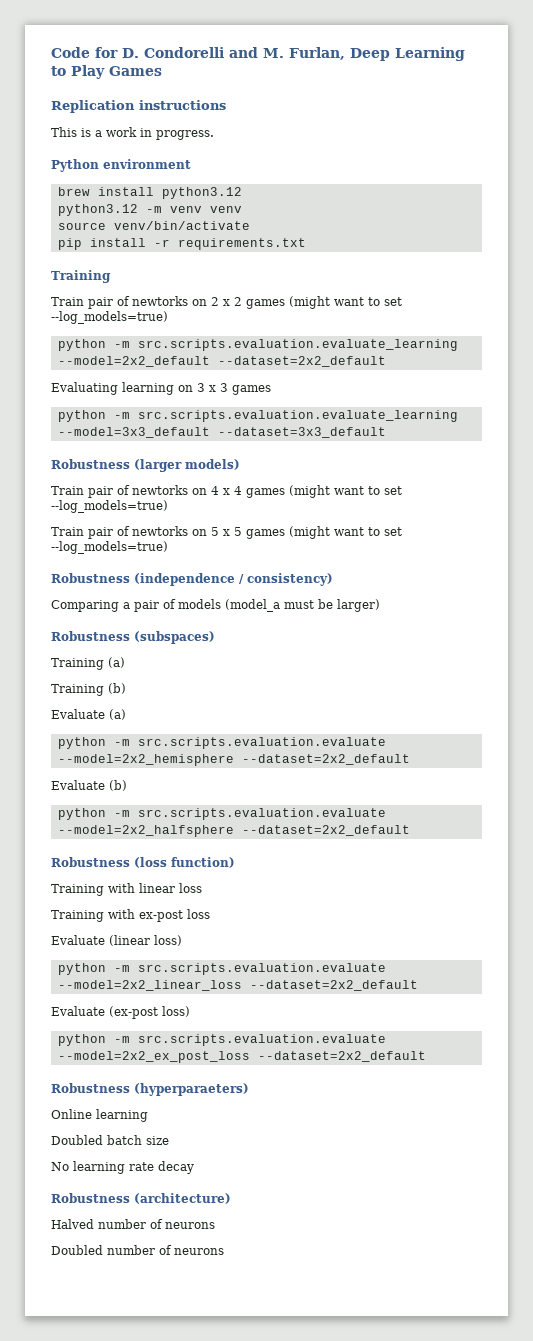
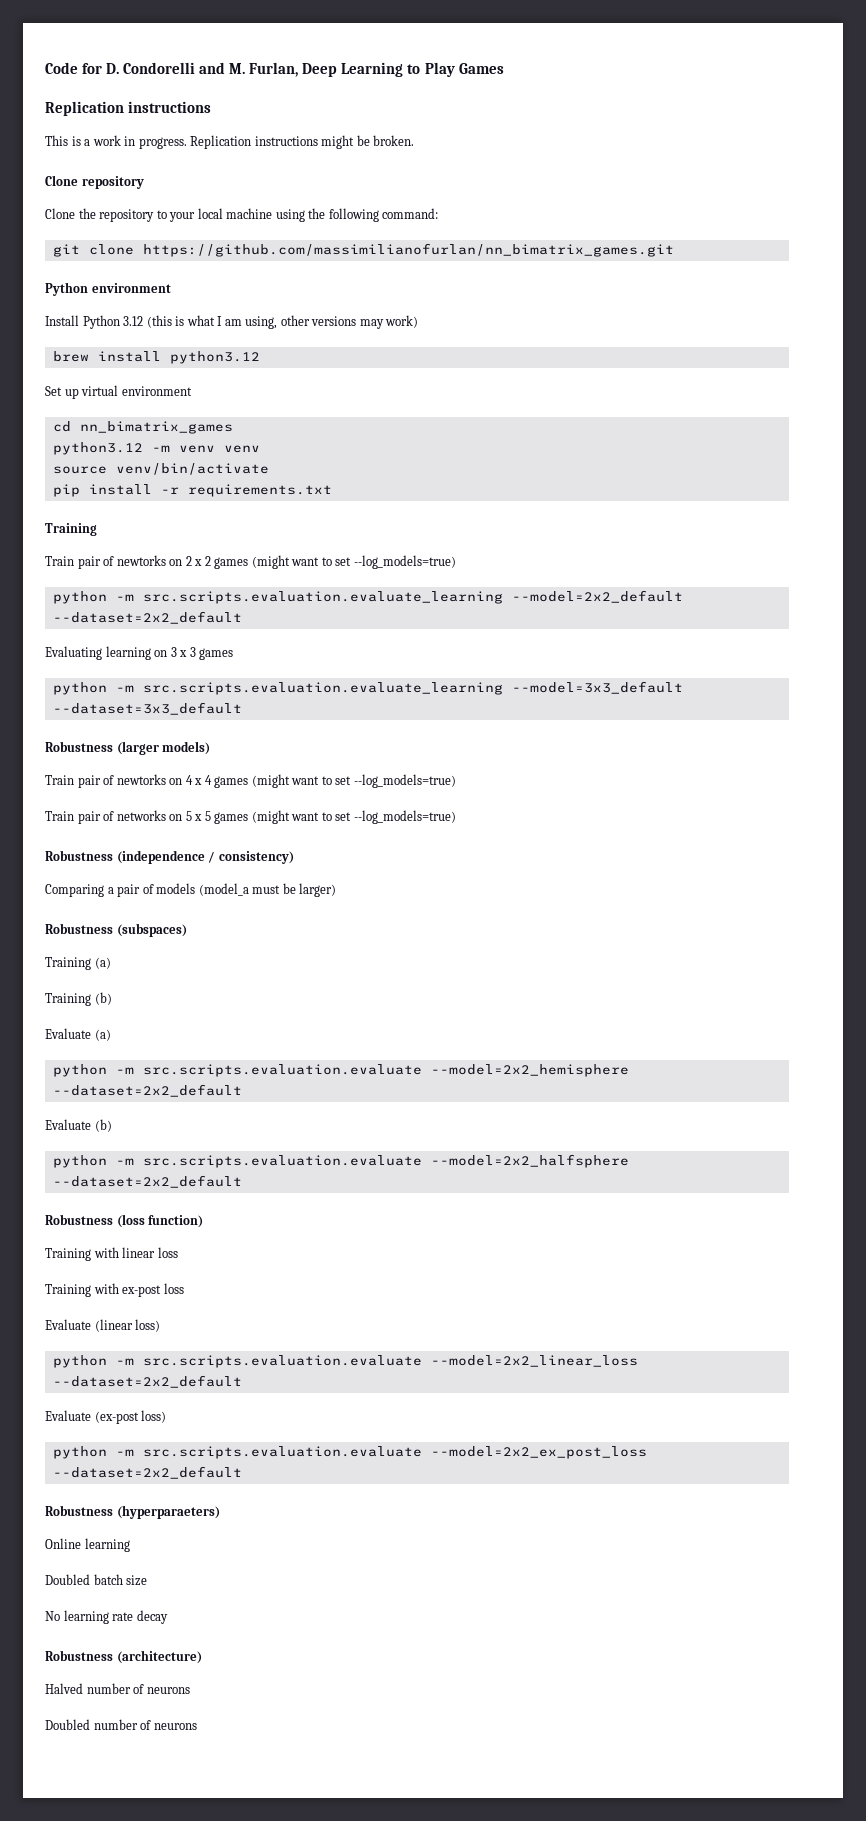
- This is a work in progress.
+ This is a work in progress. Replication instructions might be broken.
+ Clone repository
+ Clone the repository to your local machine using the following command:
+ git clone https://github.com/massimilianofurlan/nn_bimatrix_games.git
  Python environment
+ Install Python 3.12 (this is what I am using, other versions may work)
  brew install python3.12
+ Set up virtual environment
+ cd nn_bimatrix_games
- Train pair of newtorks on 5 x 5 games (might want to set --log_models=true)
+ Train pair of networks on 5 x 5 games (might want to set --log_models=true)

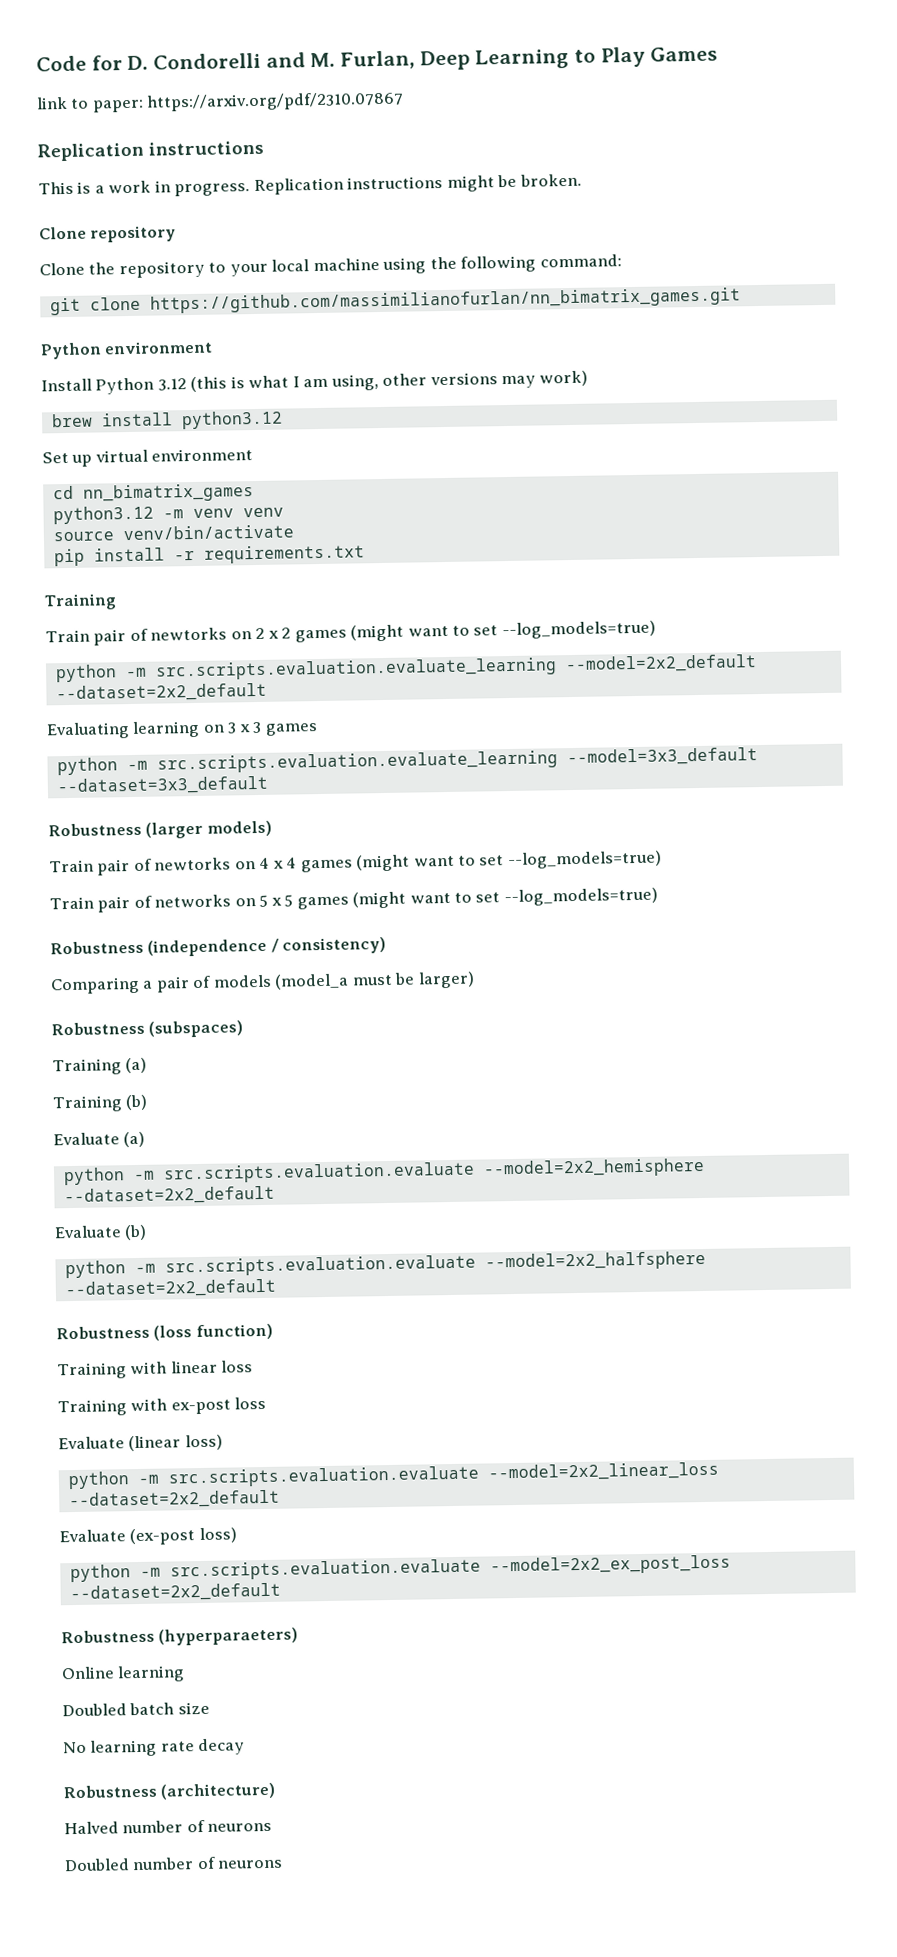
+ link to paper: https://arxiv.org/pdf/2310.07867

